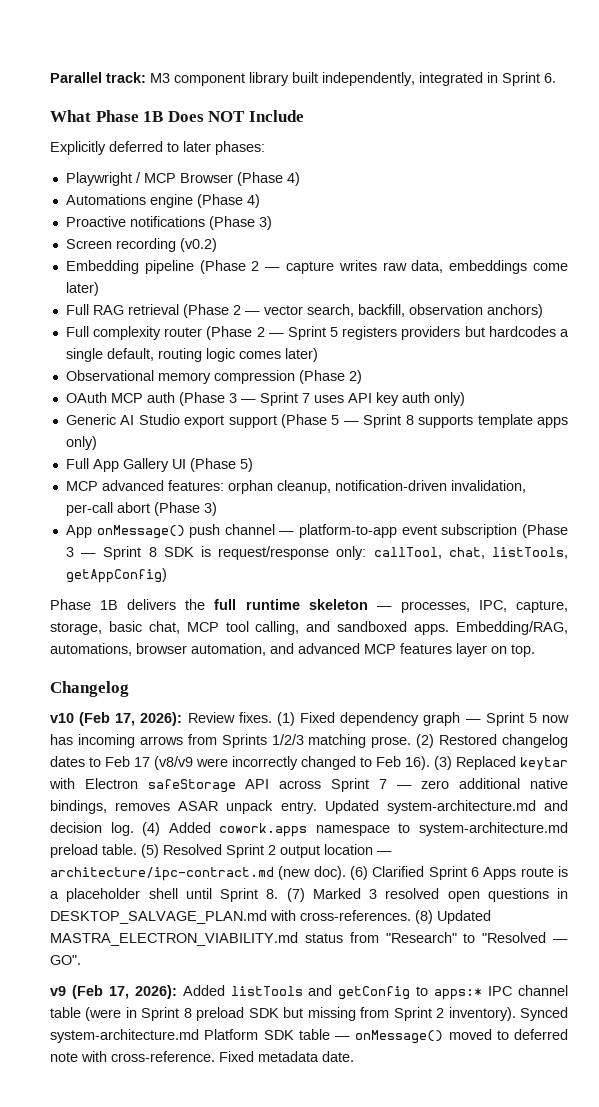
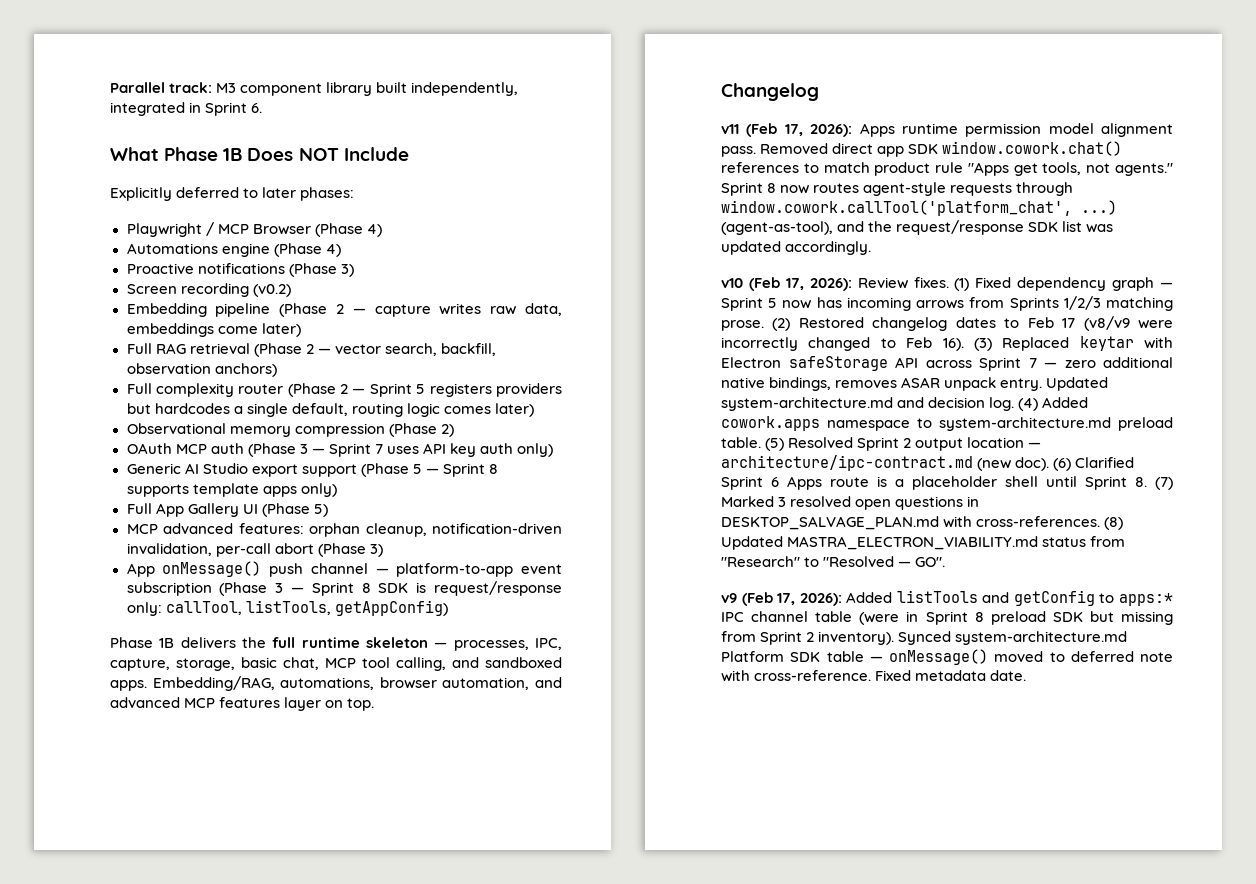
- App onMessage() push channel — platform-to-app event subscription (Phase 3 — Sprint 8 SDK is request/response only: callTool, chat, listTools, getAppConfig)
+ App onMessage() push channel — platform-to-app event subscription (Phase 3 — Sprint 8 SDK is request/response only: callTool, listTools, getAppConfig)
+ v11 (Feb 17, 2026): Apps runtime permission model alignment pass. Removed direct app SDK window.cowork.chat() references to match product rule "Apps get tools, not agents." Sprint 8 now routes agent-style requests through window.cowork.callTool('platform_chat', ...) (agent-as-tool), and the request/response SDK list was updated accordingly.

